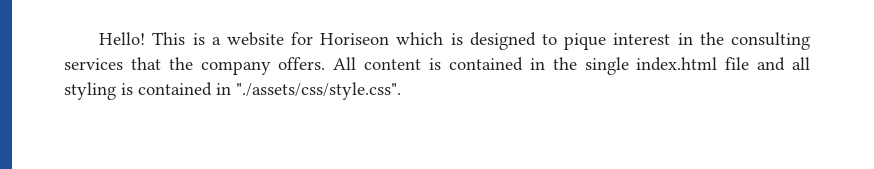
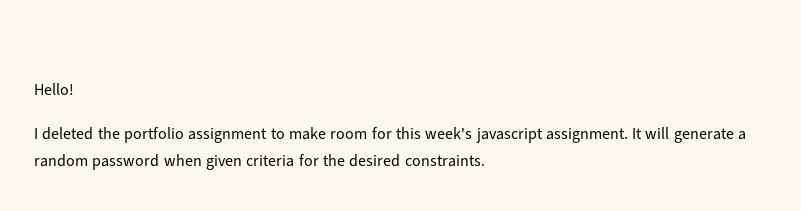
- Hello! This is a website for Horiseon which is designed to pique interest in the consulting services that the company offers. All content is contained in the single index.html file and all styling is contained in "./assets/css/style.css".
+ Hello!
+ I deleted the portfolio assignment to make room for this week's javascript assignment. It will generate a random password when given criteria for the desired constraints.

